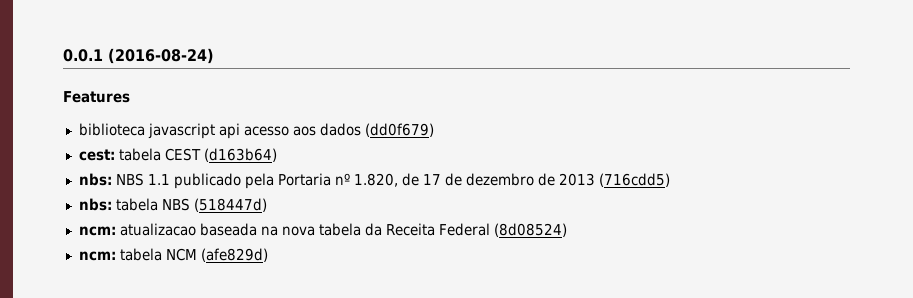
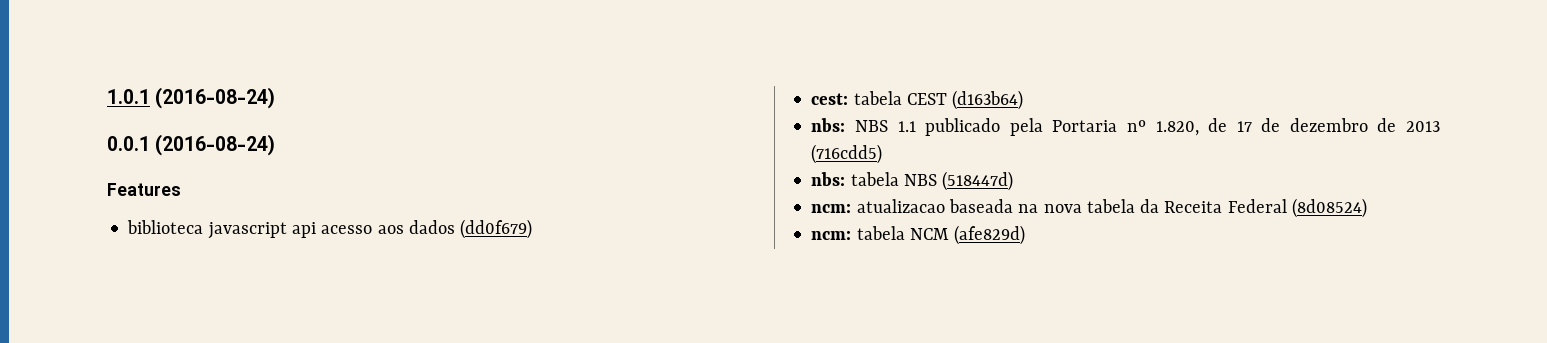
+ 1.0.1 (2016-08-24)

